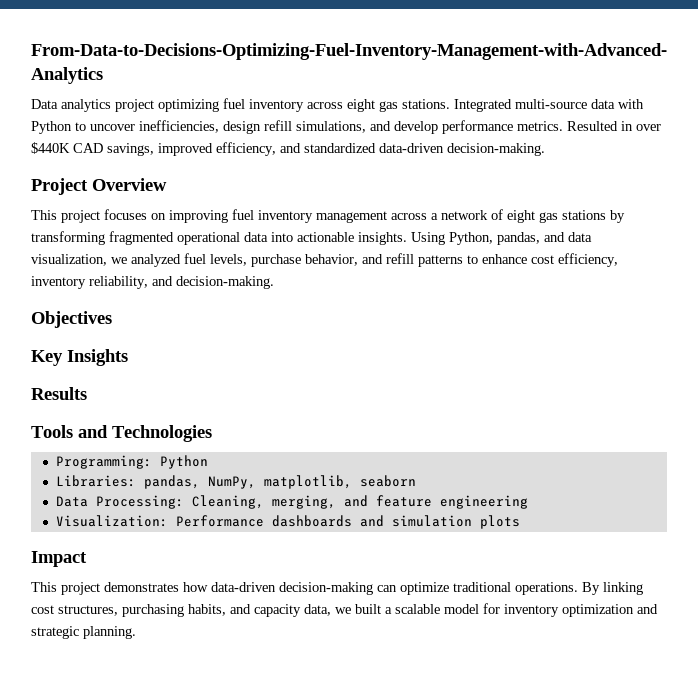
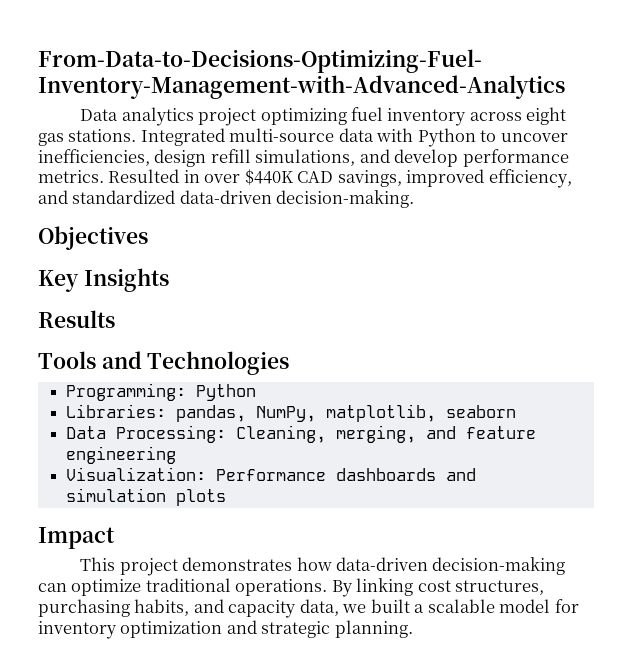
- Project Overview
- This project focuses on improving fuel inventory management across a network of eight gas stations by transforming fragmented operational data into actionable insights. Using Python, pandas, and data visualization, we analyzed fuel levels, purchase behavior, and refill patterns to enhance cost efficiency, inventory reliability, and decision-making.

